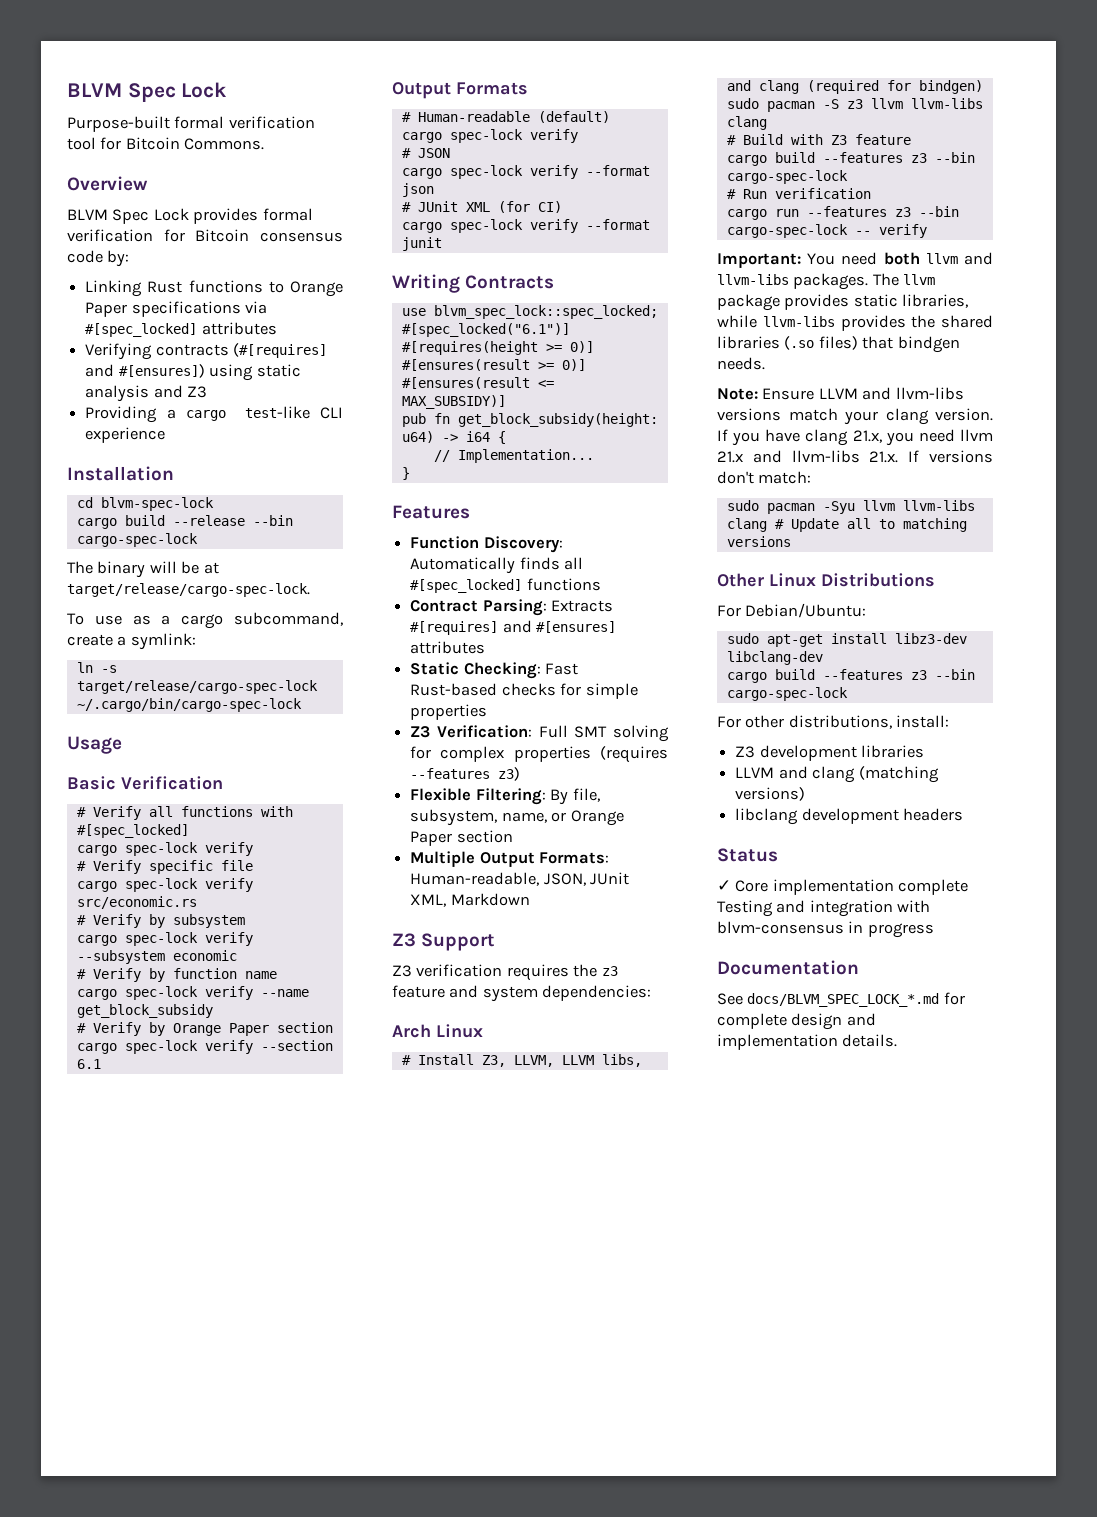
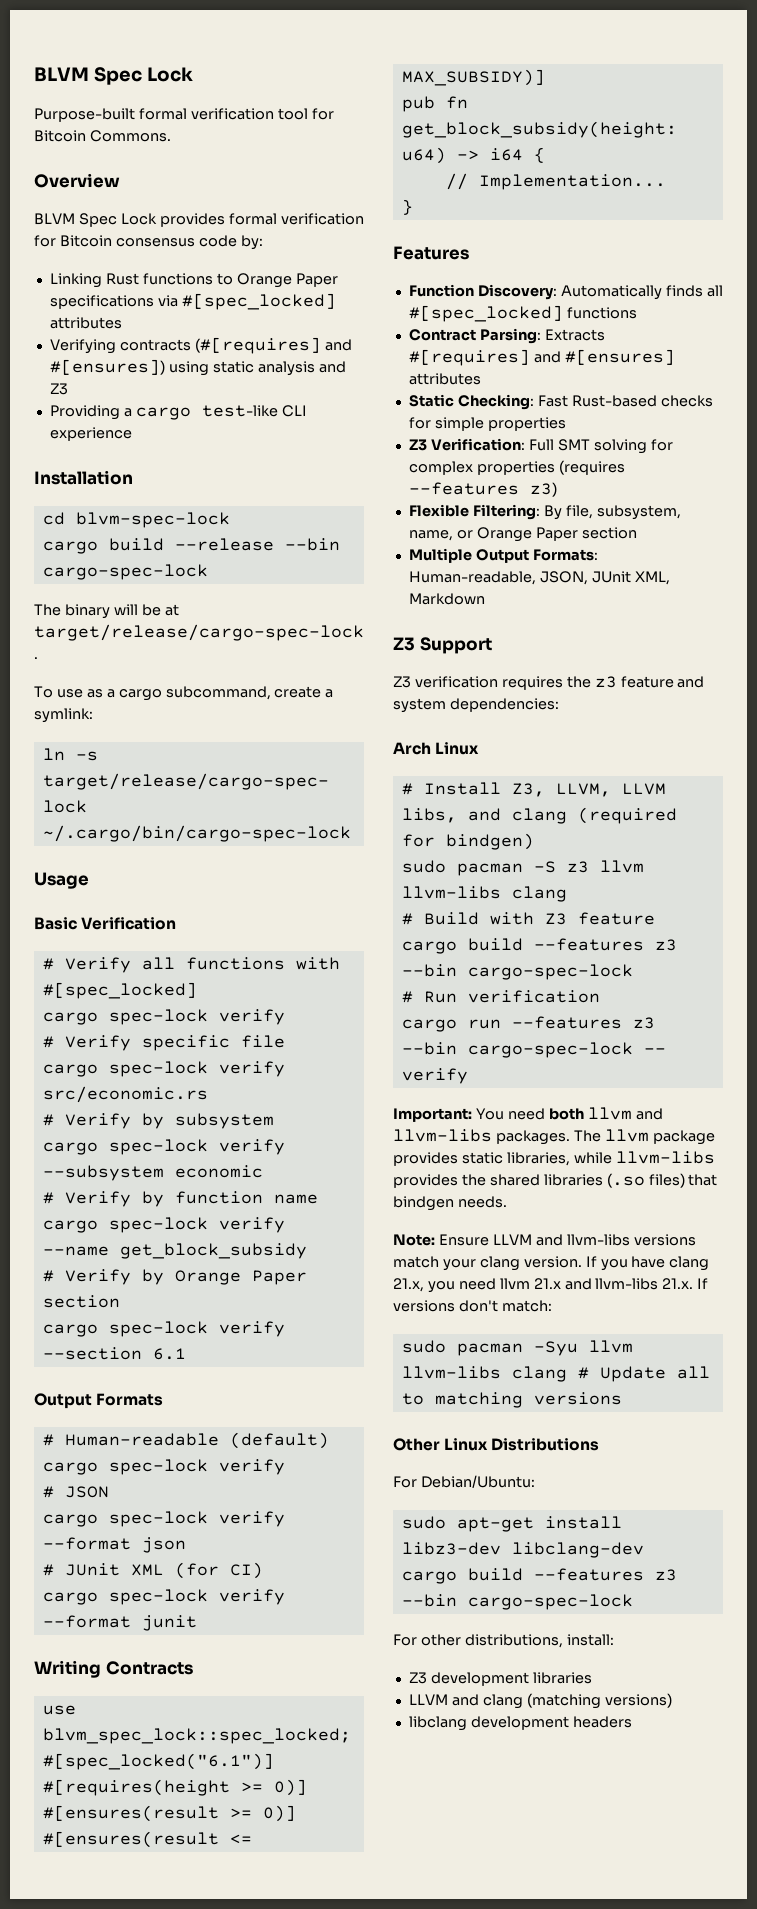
- Status
- ✓ Core implementation complete Testing and integration with blvm-consensus in progress
- Documentation
- See docs/BLVM_SPEC_LOCK_*.md for complete design and implementation details.

